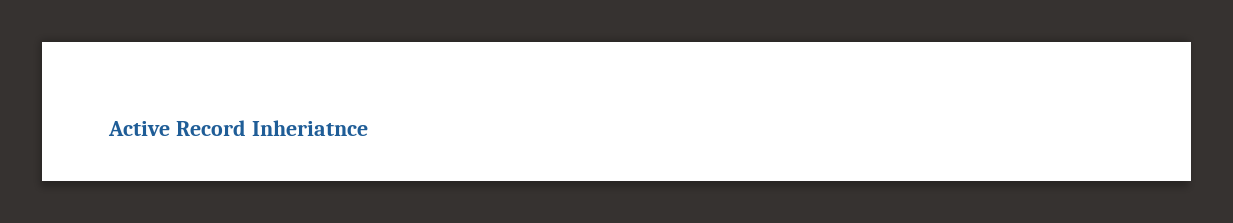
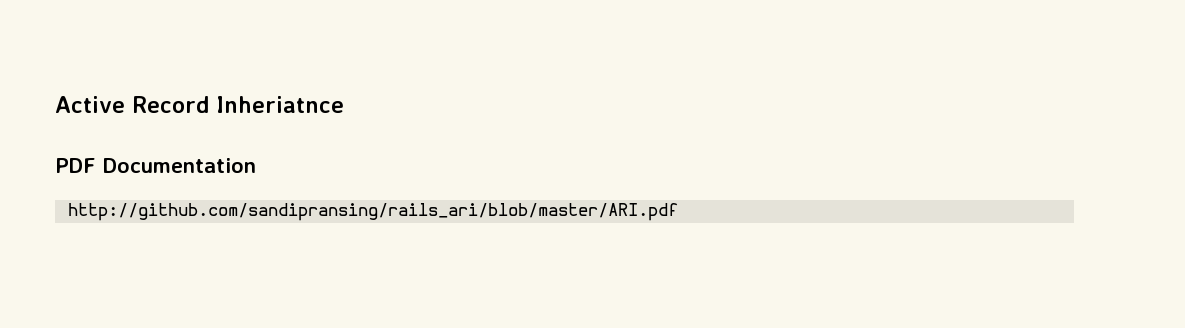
+ PDF Documentation
+ http://github.com/sandipransing/rails_ari/blob/master/ARI.pdf

